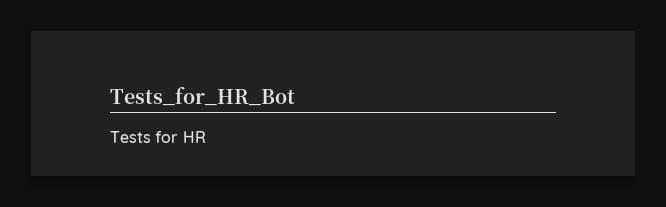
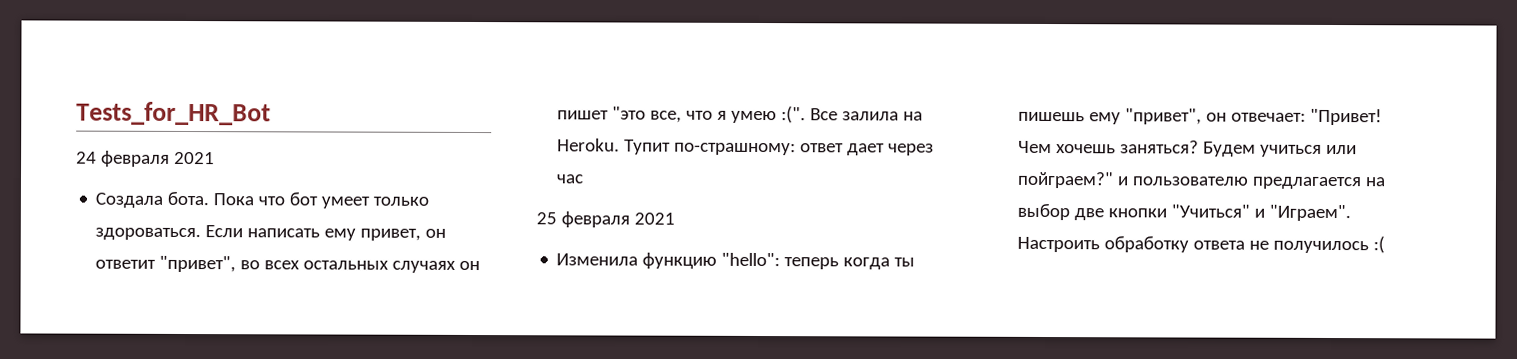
- Tests for HR
+ 24 февраля 2021
+ Создала бота. Пока что бот умеет только здороваться. Если написать ему привет, он ответит "привет", во всех остальных случаях он пишет "это все, что я умею :(". Все залила на Heroku. Тупит по-страшному: ответ дает через час
+ 25 февраля 2021
+ Изменила функцию "hello": теперь когда ты пишешь ему "привет", он отвечает: "Привет! Чем хочешь заняться? Будем учиться или пойграем?" и пользователю предлагается на выбор две кнопки "Учиться" и "Играем". Настроить обработку ответа не получилось :(

